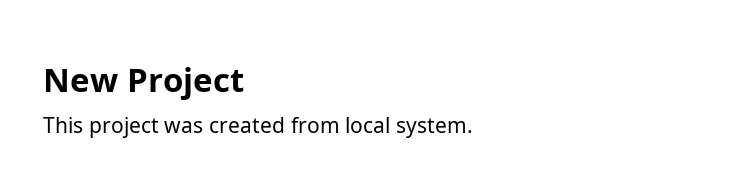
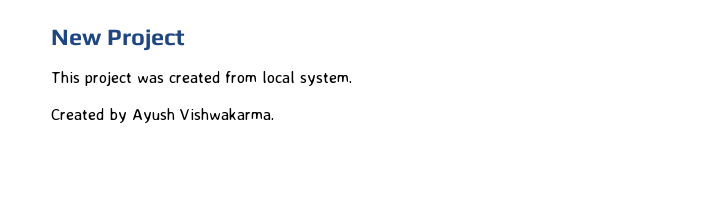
+ Created by Ayush Vishwakarma.

